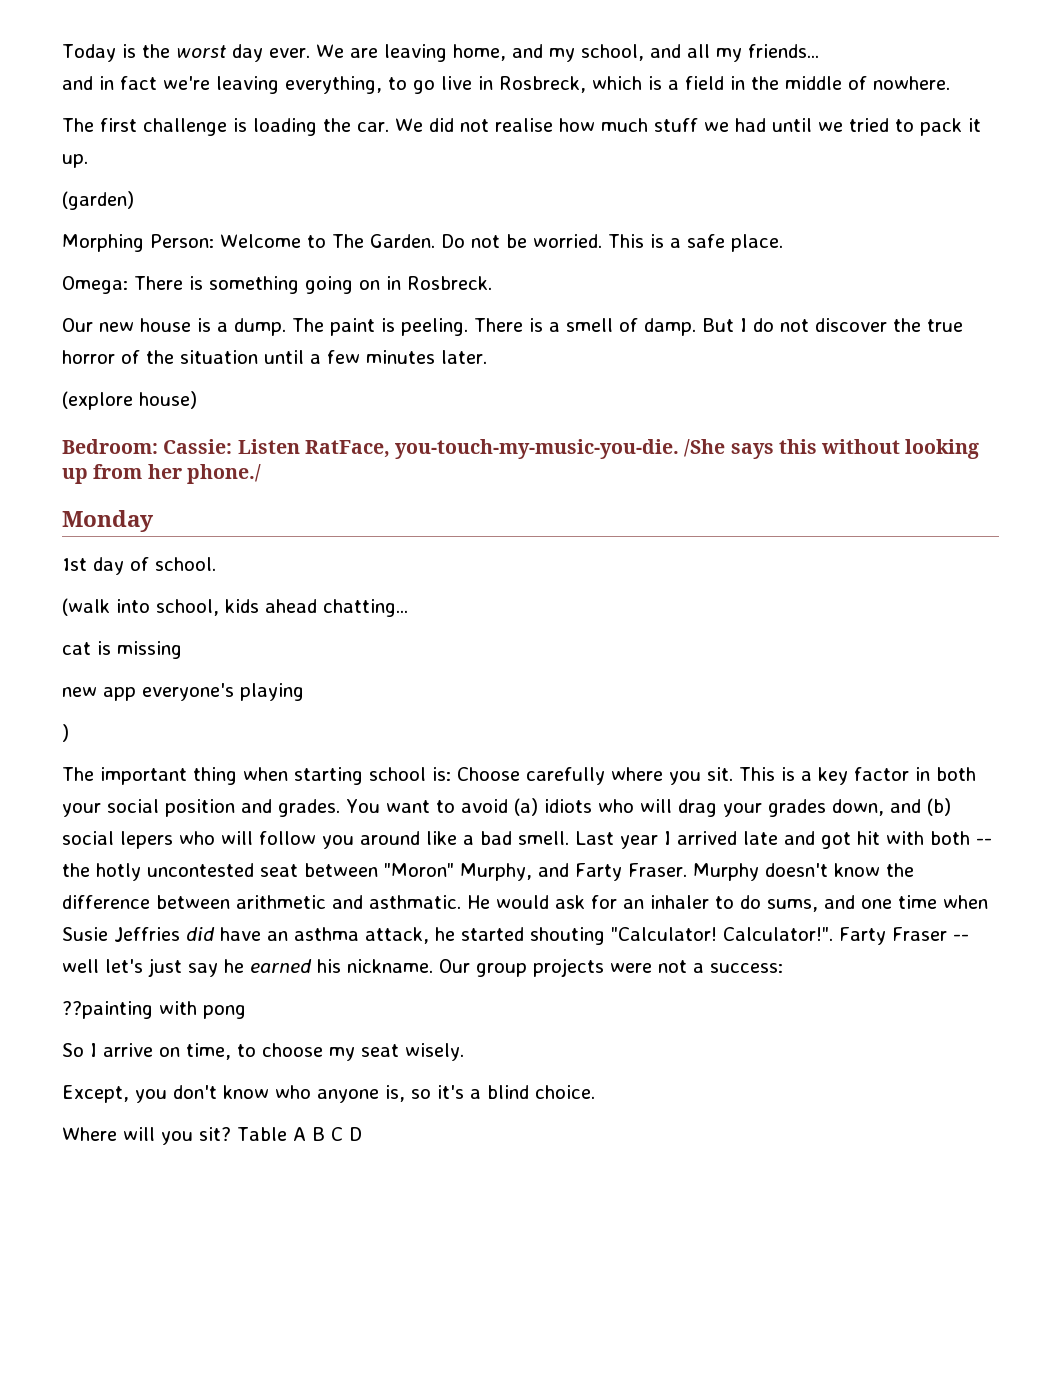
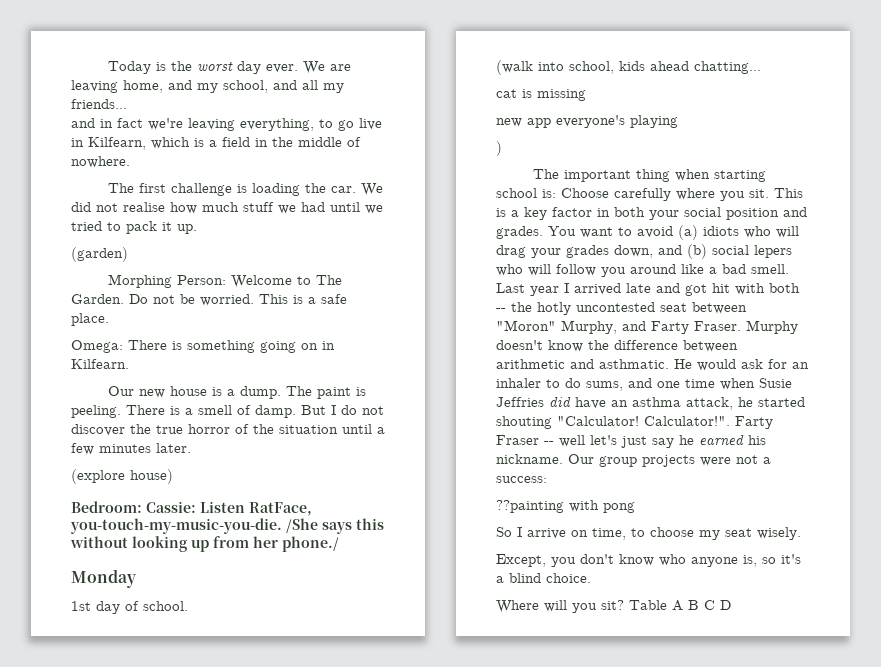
- and in fact we're leaving everything, to go live in Rosbreck, which is a field in the middle of nowhere.
+ and in fact we're leaving everything, to go live in Kilfearn, which is a field in the middle of nowhere.
- Omega: There is something going on in Rosbreck.
+ Omega: There is something going on in Kilfearn.

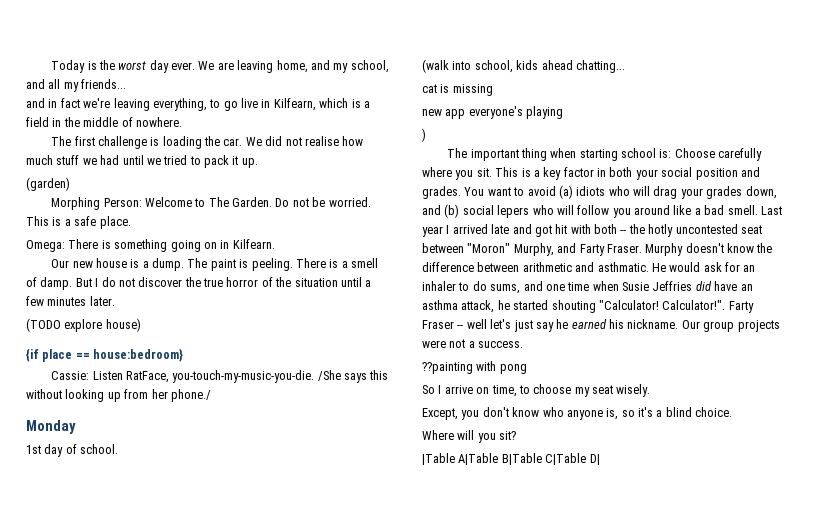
- (explore house)
+ (TODO explore house)
- Bedroom: Cassie: Listen RatFace, you-touch-my-music-you-die.
+ {if place == house:bedroom}
+ Cassie: Listen RatFace, you-touch-my-music-you-die.
- Our group projects were not a success:
+ Our group projects were not a success.
- Where will you sit? Table A B C D
+ Where will you sit?
+ |Table A|Table B|Table C|Table D|

